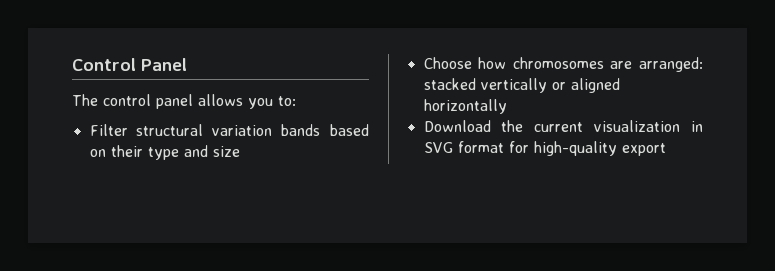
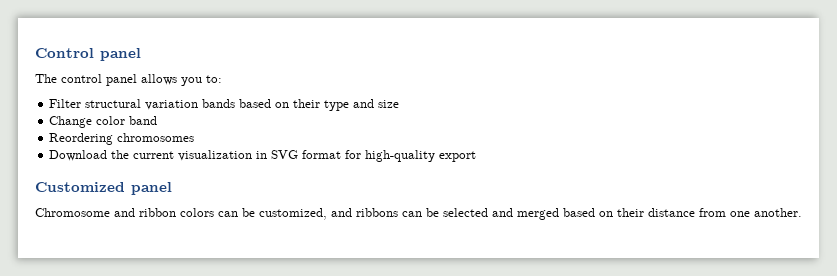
- Control Panel
+ Control panel
- Choose how chromosomes are arranged: stacked vertically or aligned horizontally
+ Change color band
+ Reordering chromosomes
+ Customized panel
+ Chromosome and ribbon colors can be customized, and ribbons can be selected and merged based on their distance from one another.

